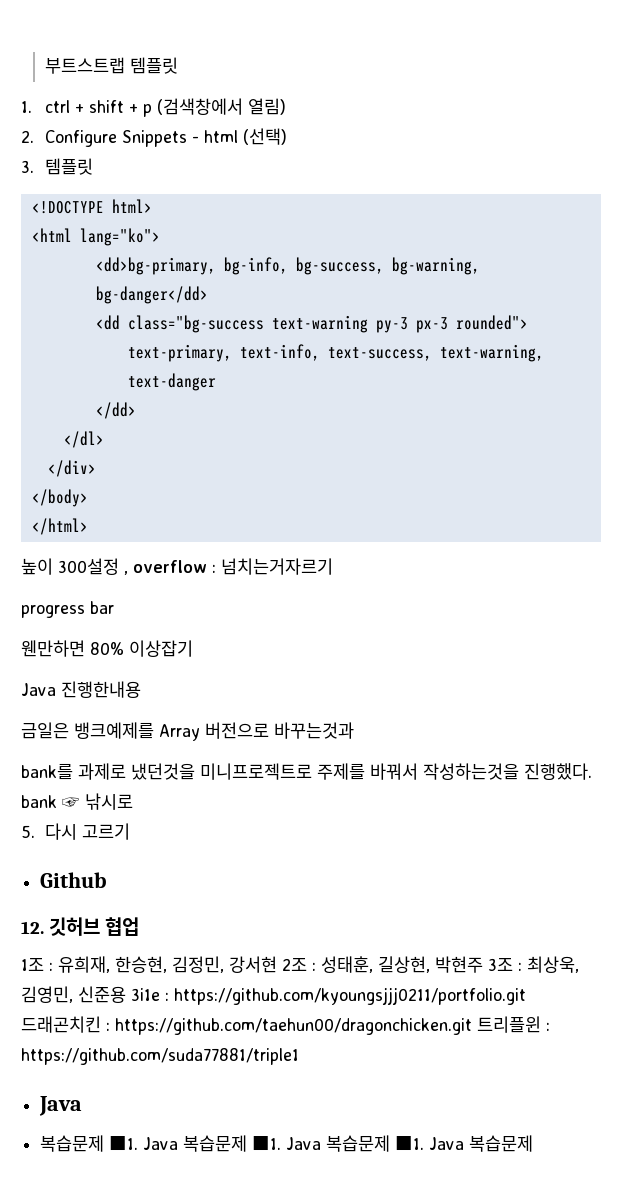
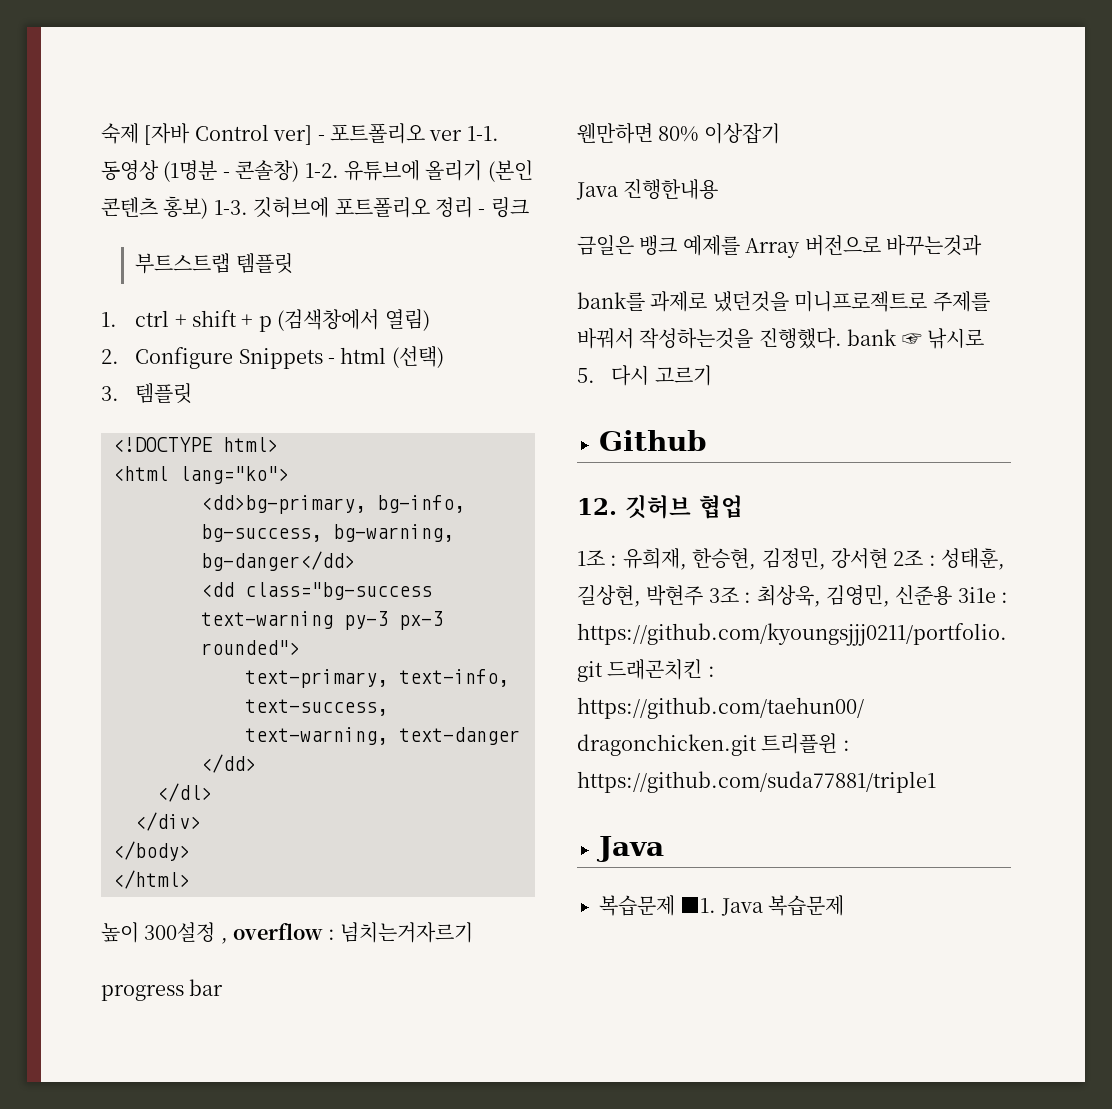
+ 숙제 [자바 Control ver] - 포트폴리오 ver 1-1. 동영상 (1명분 - 콘솔창) 1-2. 유튜브에 올리기 (본인 콘텐츠 홍보) 1-3. 깃허브에 포트폴리오 정리 - 링크
- 금일은 뱅크예제를 Array 버전으로 바꾸는것과
+ 금일은 뱅크 예제를 Array 버전으로 바꾸는것과
- Java 복습문제 ■1. Java 복습문제 ■1. Java 복습문제
+ Java 복습문제

